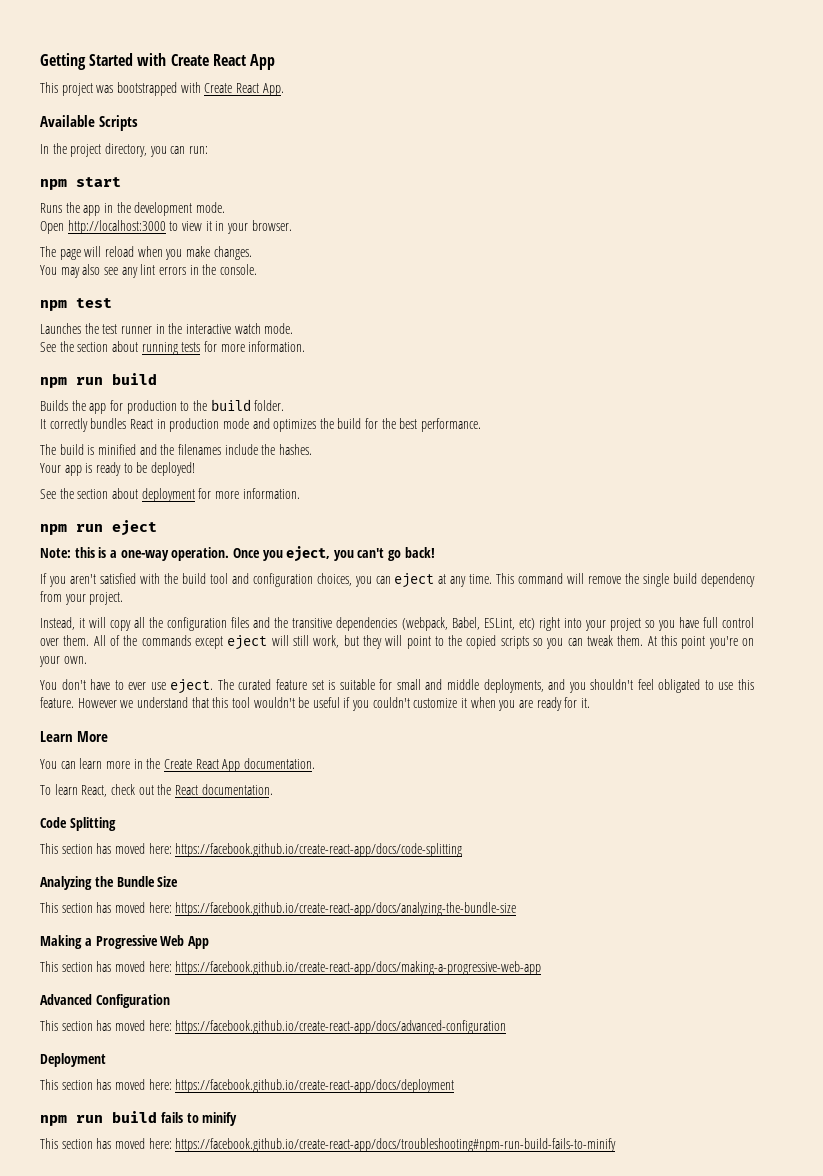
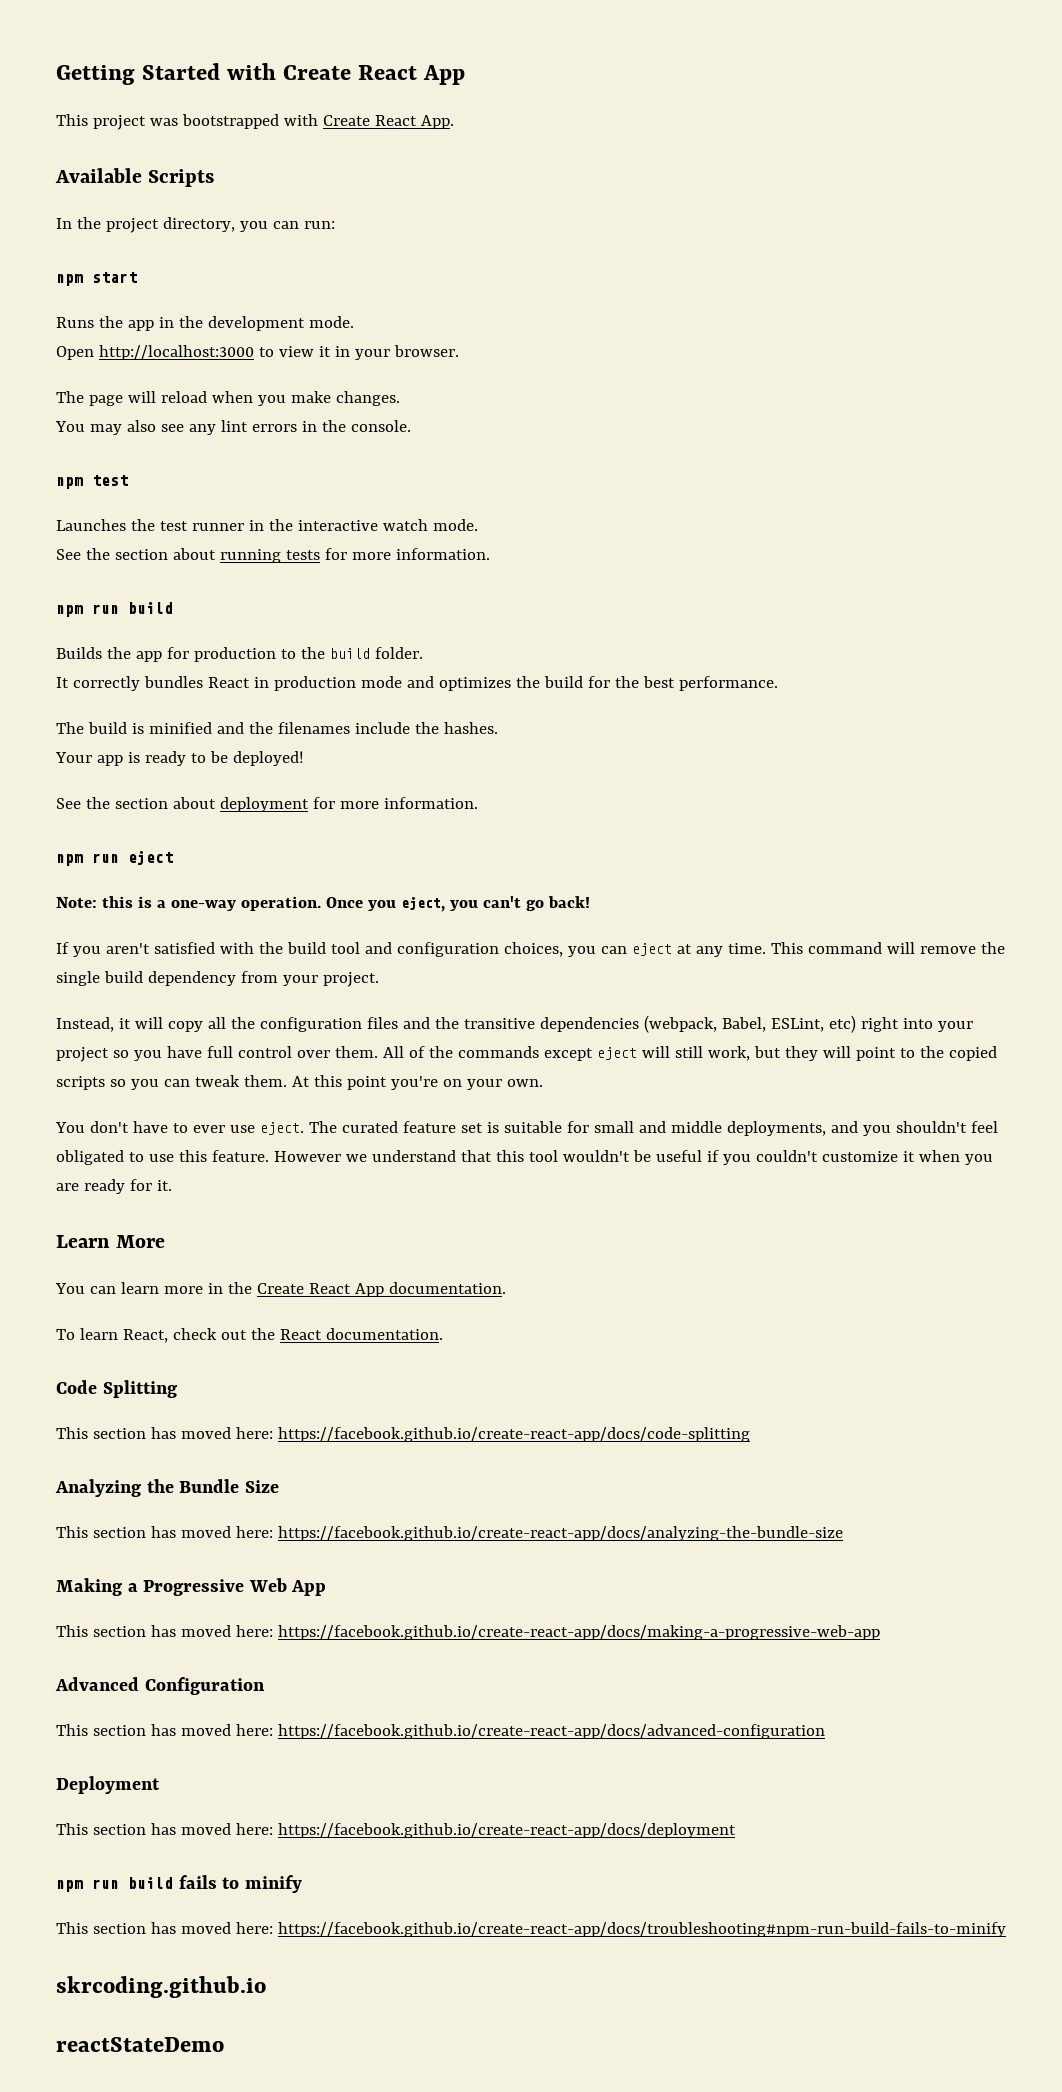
+ skrcoding.github.io
+ reactStateDemo

